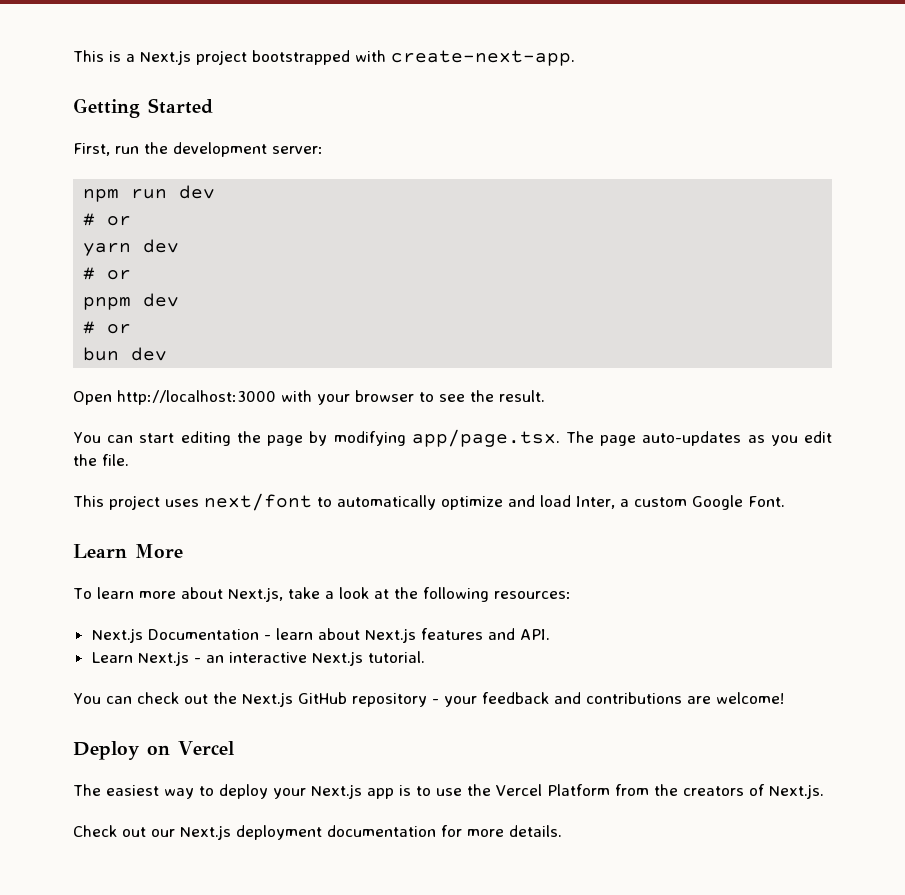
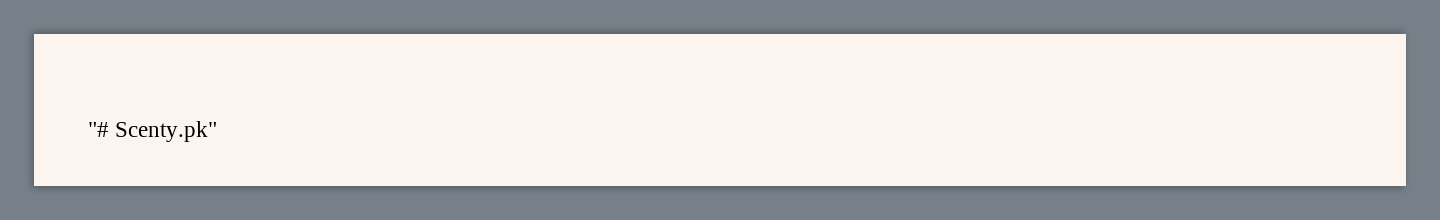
- This is a Next.js project bootstrapped with create-next-app.
- Getting Started
- First, run the development server:
- npm run dev
- # or
- yarn dev
- # or
- pnpm dev
- # or
- bun dev
- Open http://localhost:3000 with your browser to see the result.
- You can start editing the page by modifying app/page.tsx. The page auto-updates as you edit the file.
- This project uses next/font to automatically optimize and load Inter, a custom Google Font.
- Learn More
- To learn more about Next.js, take a look at the following resources:
- Next.js Documentation - learn about Next.js features and API.
- Learn Next.js - an interactive Next.js tutorial.
- You can check out the Next.js GitHub repository - your feedback and contributions are welcome!
- Deploy on Vercel
- The easiest way to deploy your Next.js app is to use the Vercel Platform from the creators of Next.js.
- Check out our Next.js deployment documentation for more details.
+ "# Scenty.pk"

